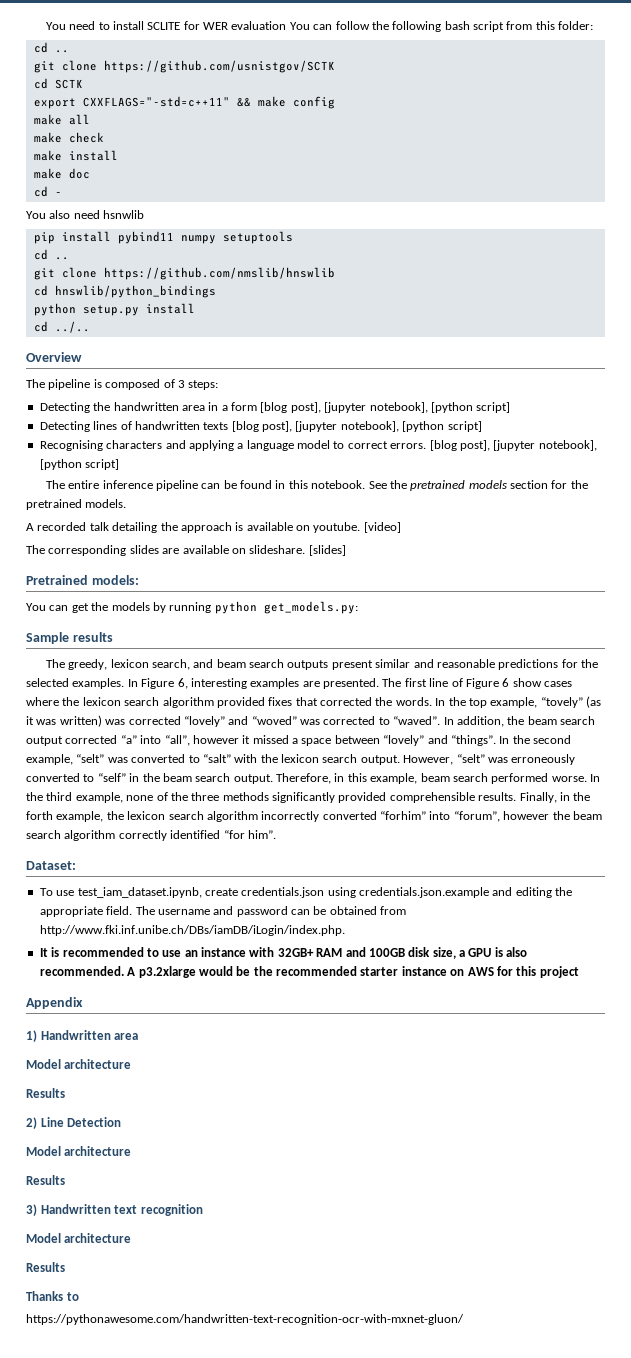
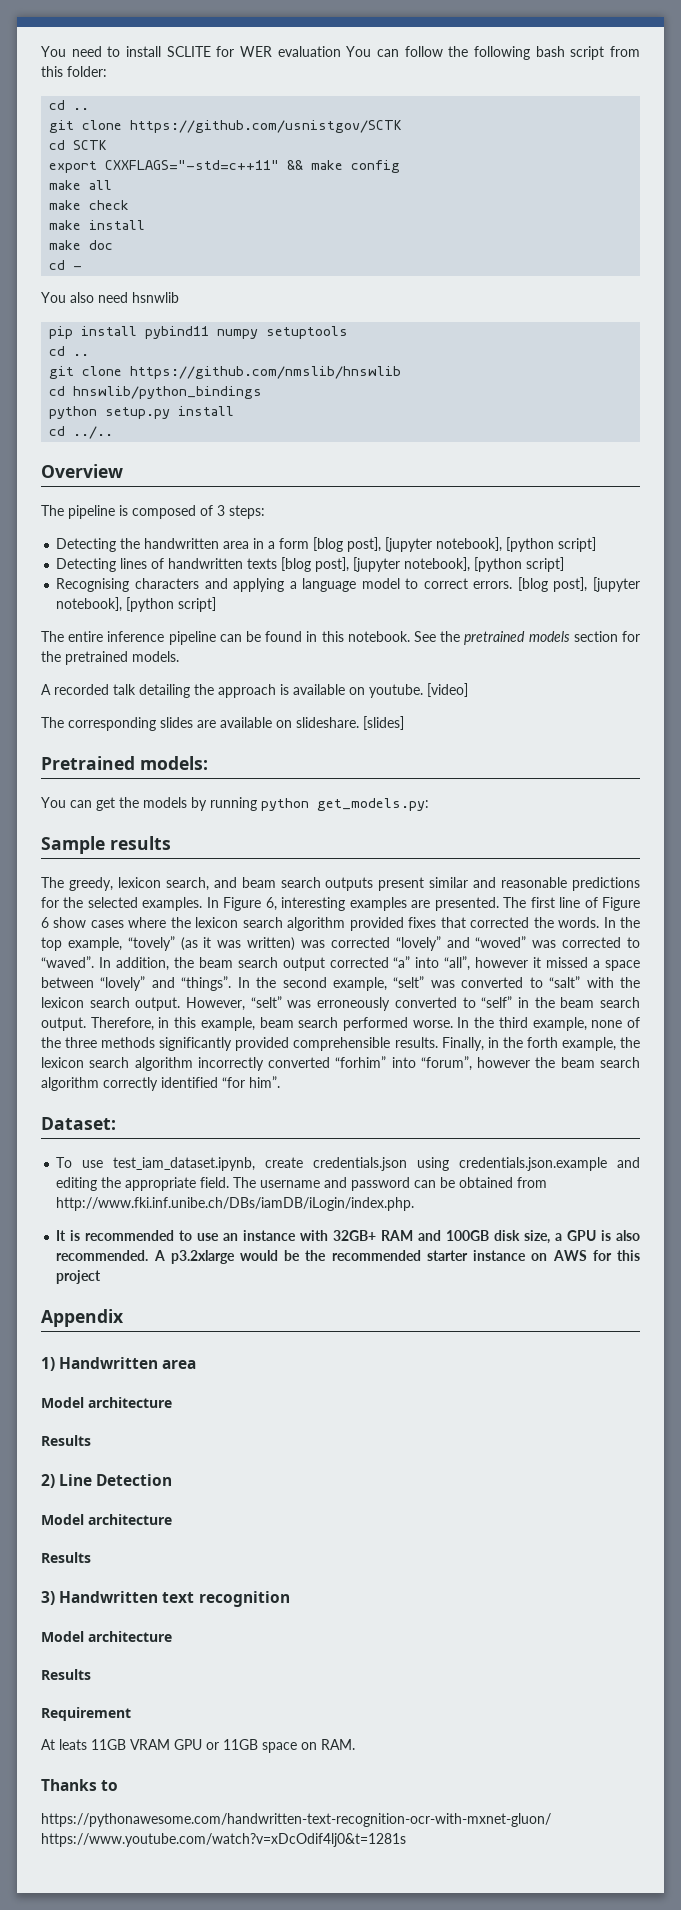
+ Requirement
+ At leats 11GB VRAM GPU or 11GB space on RAM.
- https://pythonawesome.com/handwritten-text-recognition-ocr-with-mxnet-gluon/
+ https://pythonawesome.com/handwritten-text-recognition-ocr-with-mxnet-gluon/ https://www.youtube.com/watch?v=xDcOdif4lj0&t=1281s

